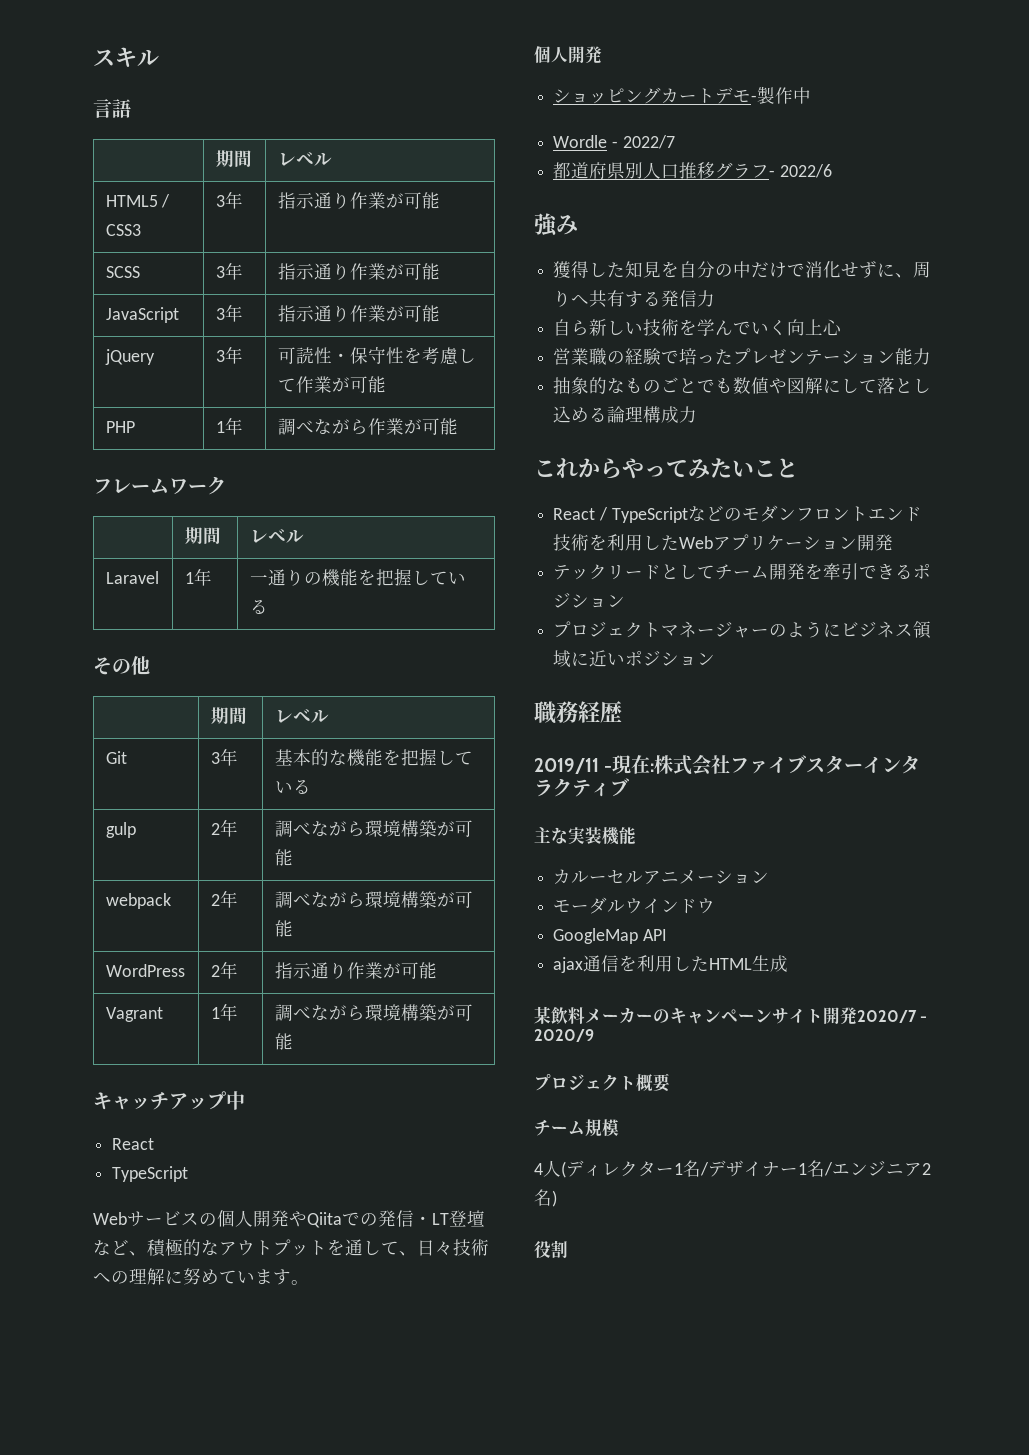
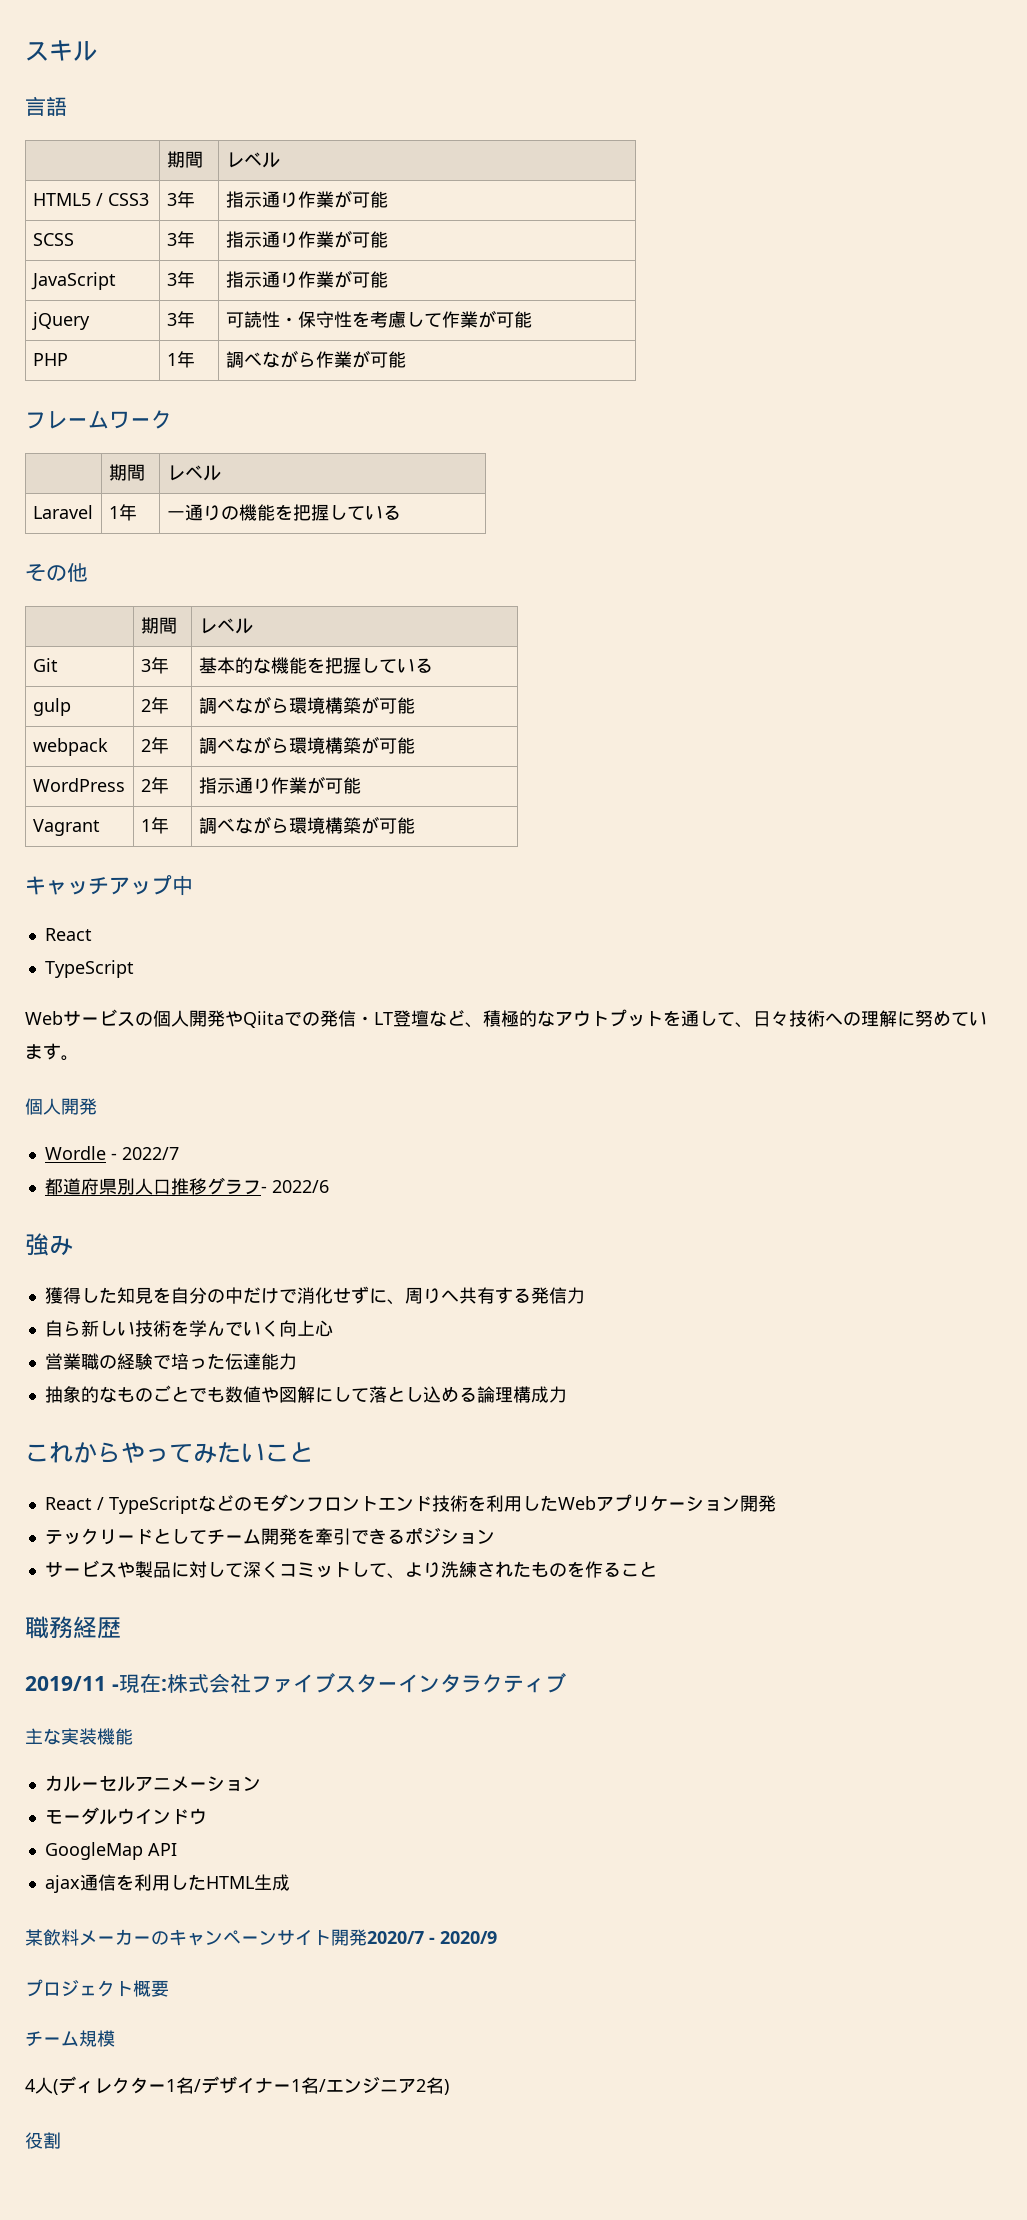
- ショッピングカートデモ-製作中
- 営業職の経験で培ったプレゼンテーション能力
+ 営業職の経験で培った伝達能力
- プロジェクトマネージャーのようにビジネス領域に近いポジション
+ サービスや製品に対して深くコミットして、より洗練されたものを作ること

